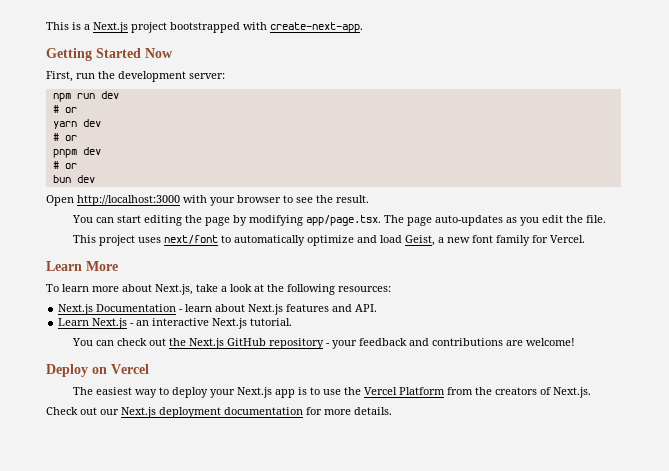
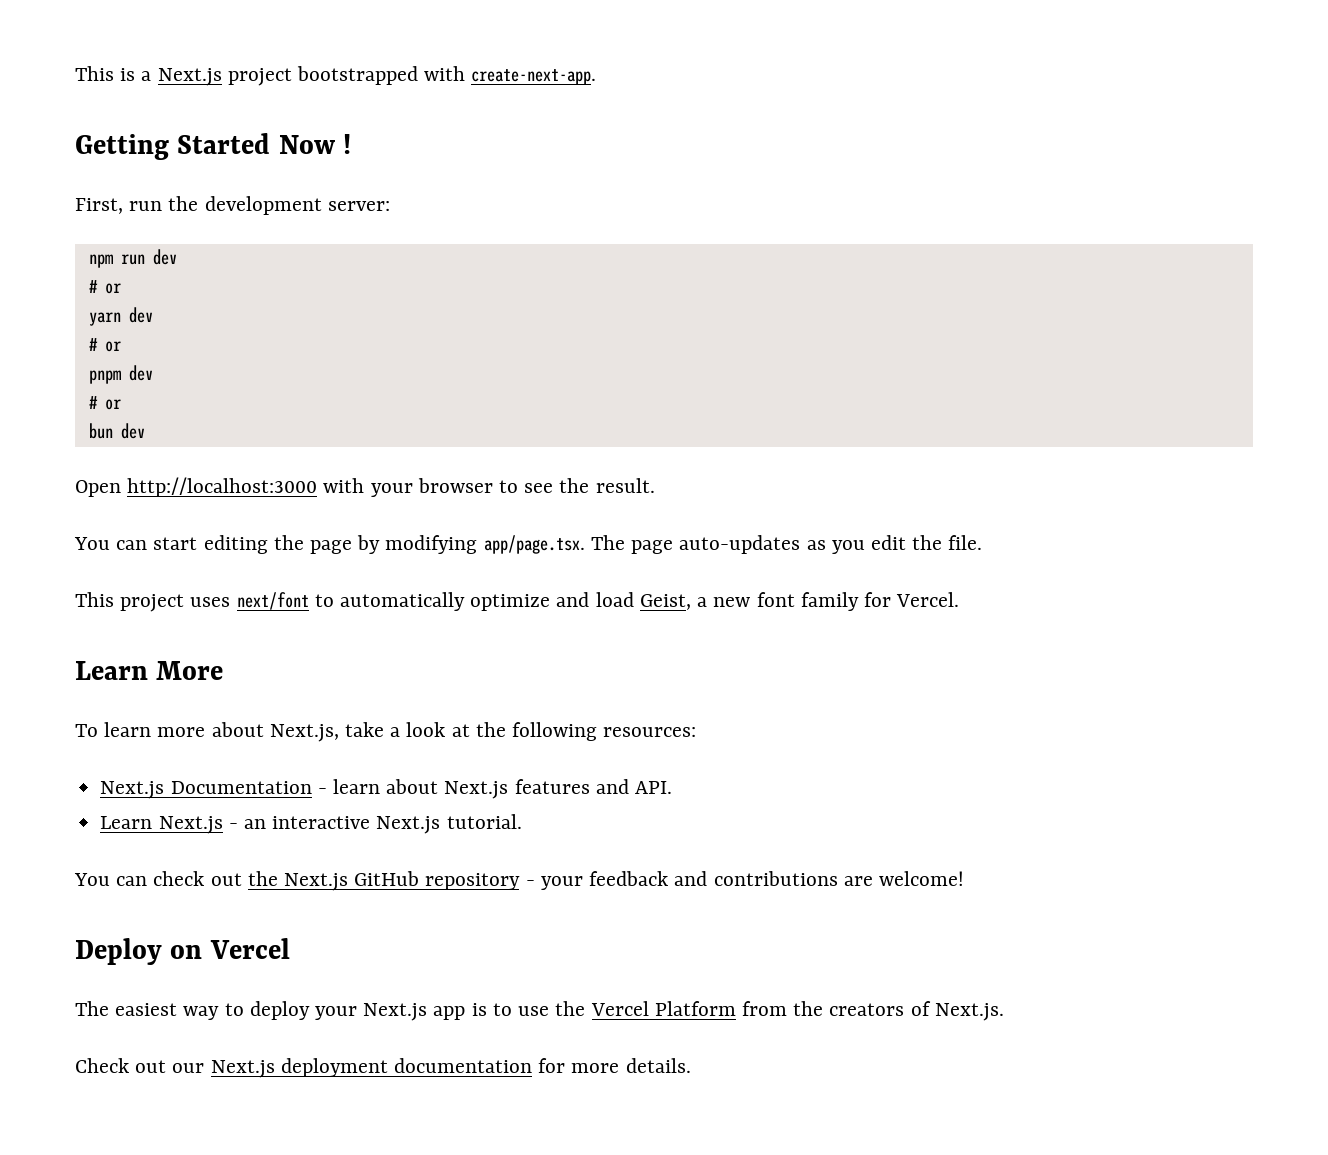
- Getting Started Now
+ Getting Started Now !

